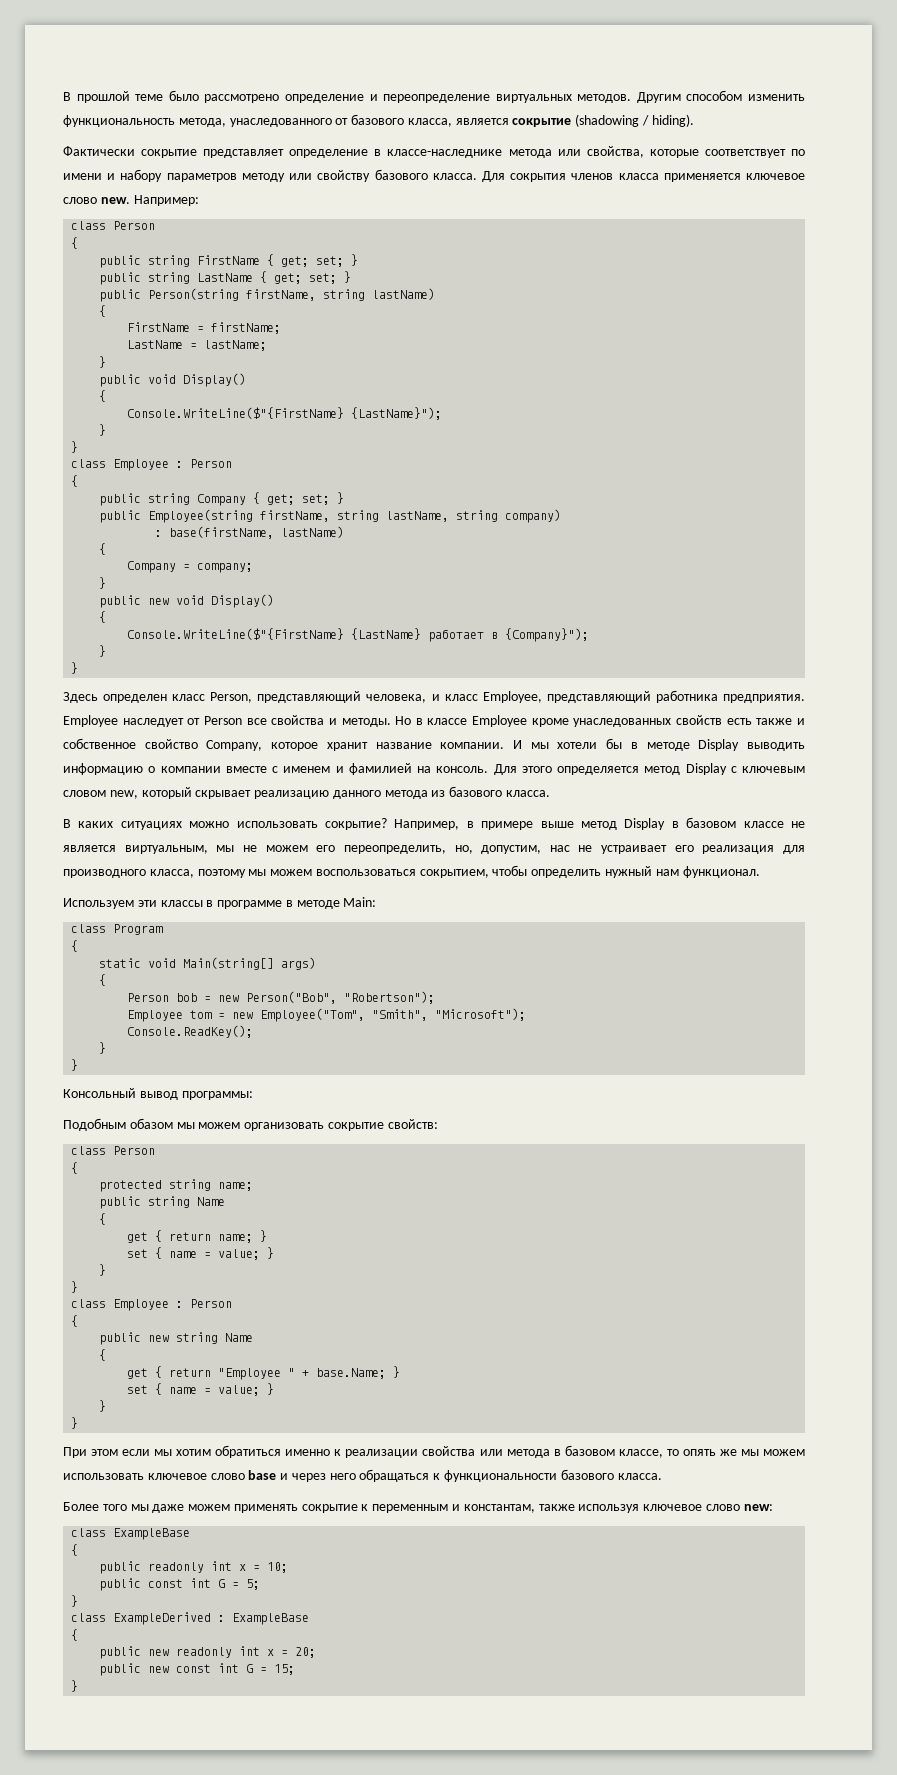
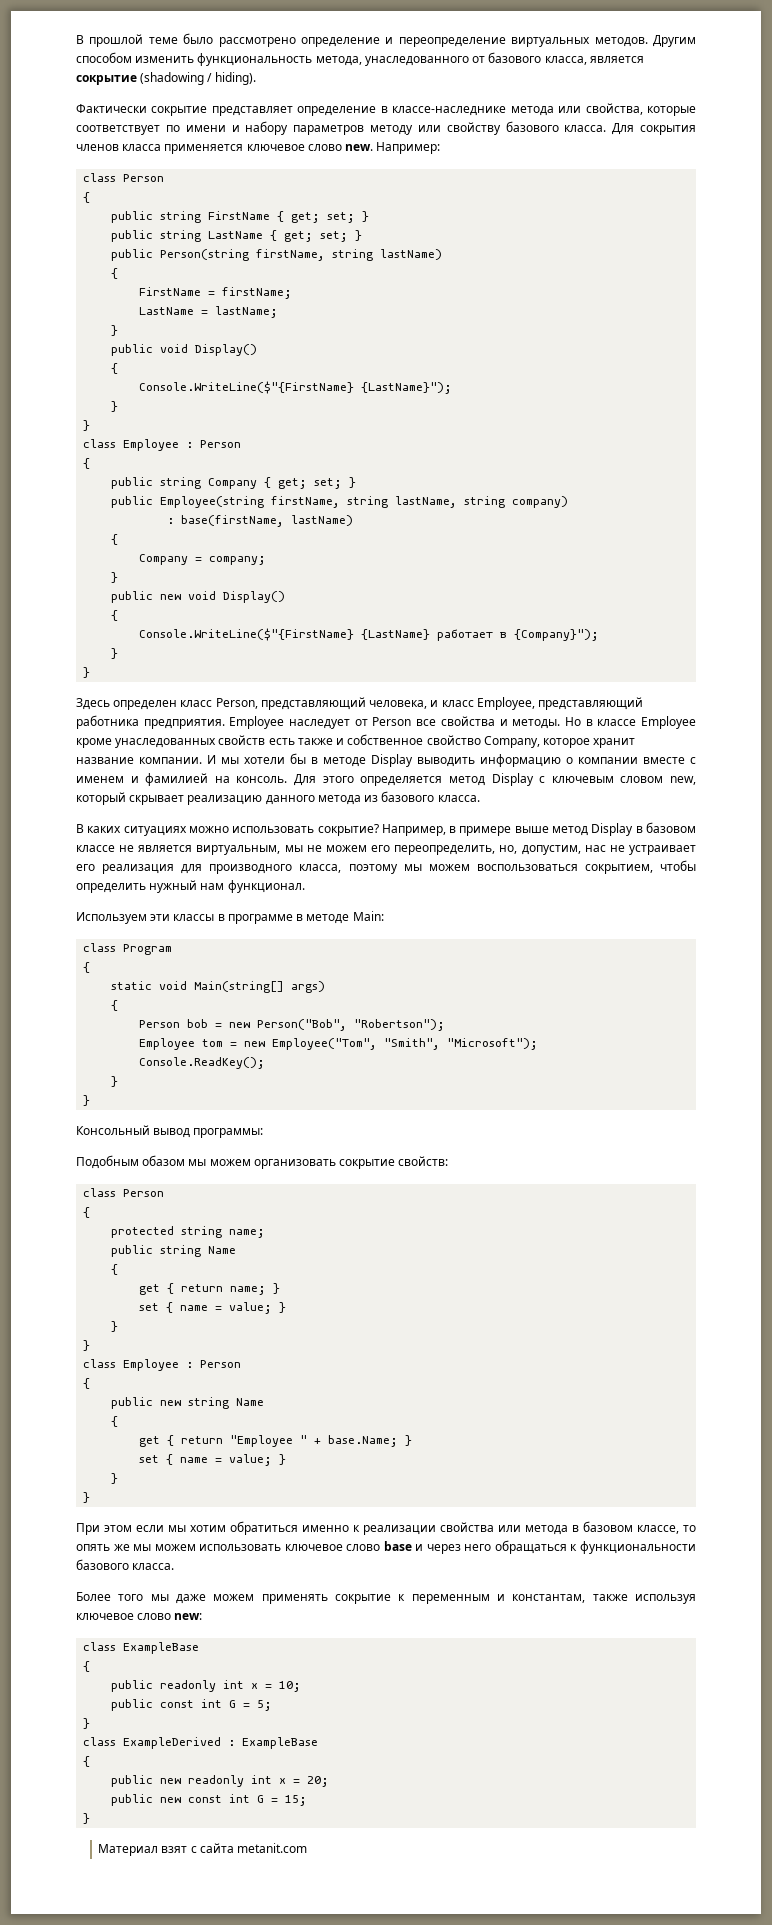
+ Материал взят с сайта metanit.com

